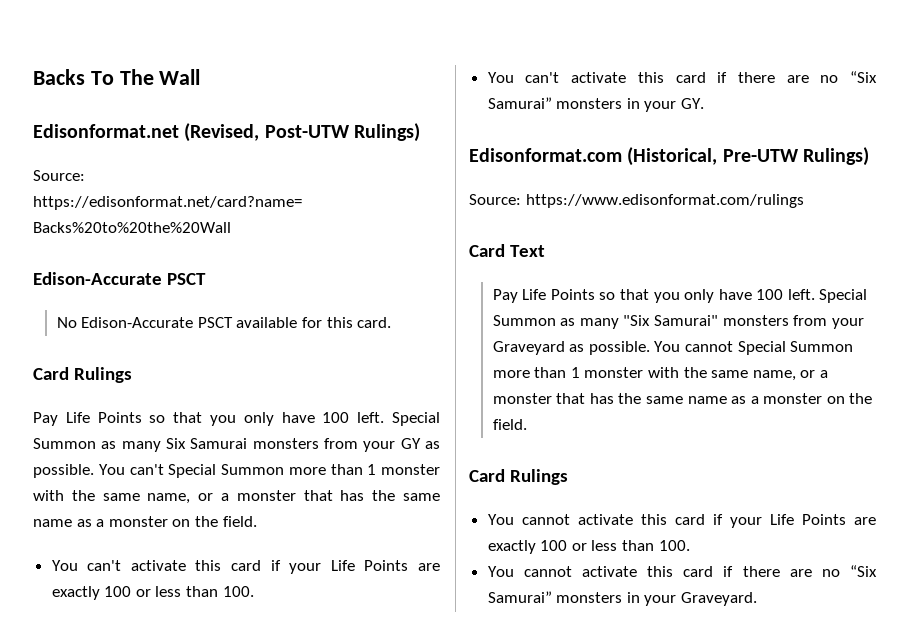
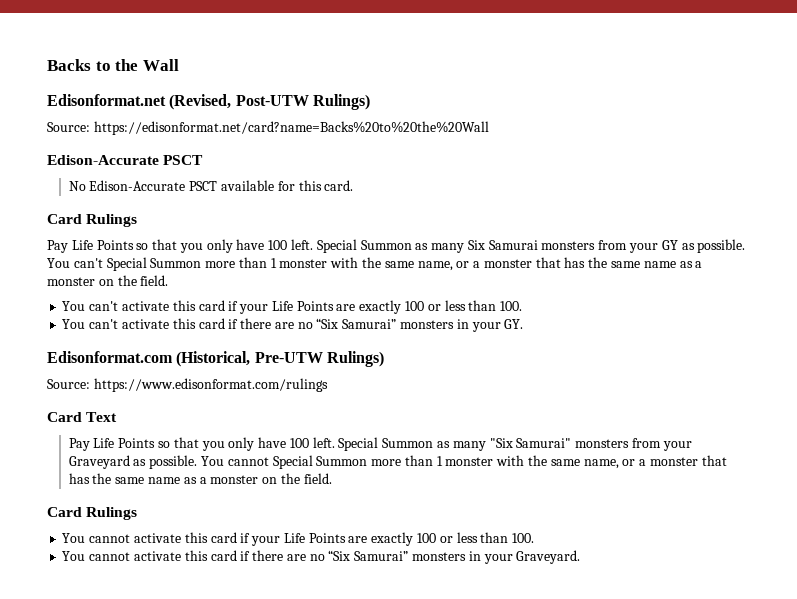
- Backs To The Wall
+ Backs to the Wall

